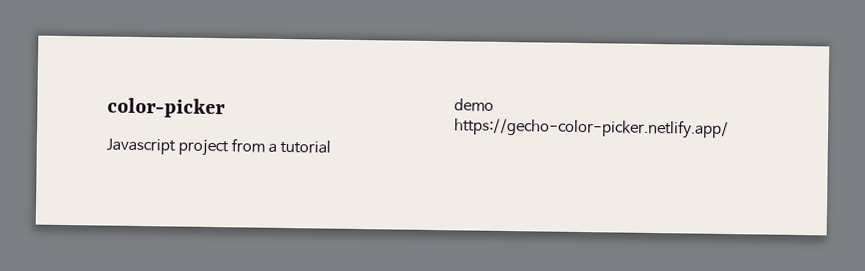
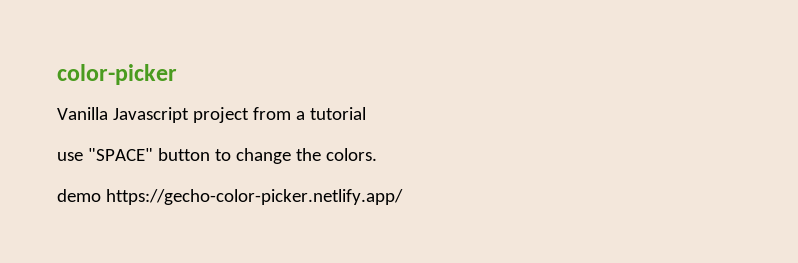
- Javascript project from a tutorial
+ Vanilla Javascript project from a tutorial
+ use "SPACE" button to change the colors.

